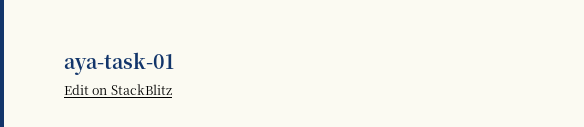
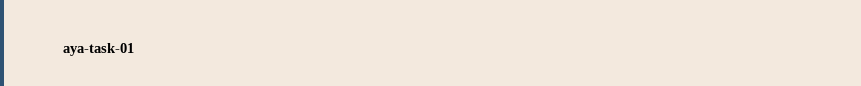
- Edit on StackBlitz

